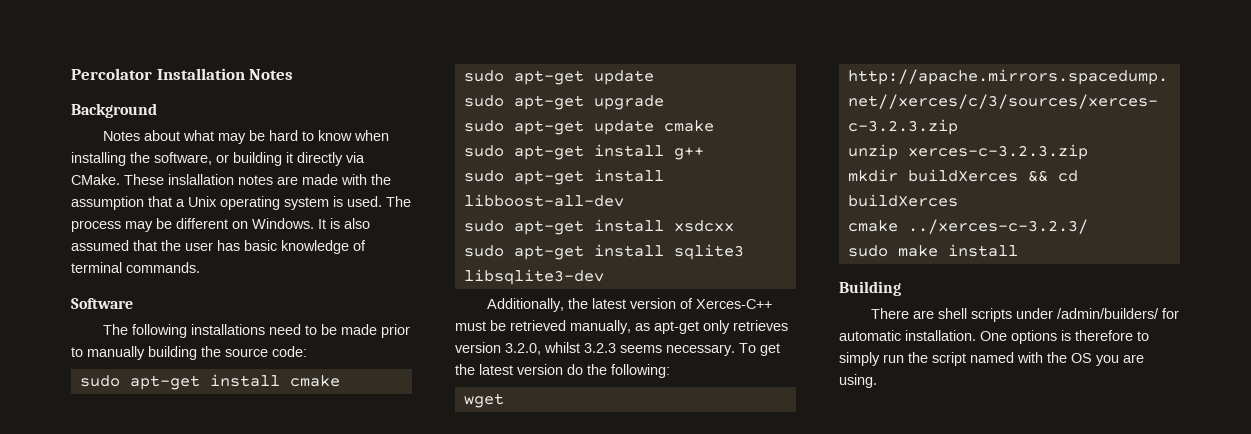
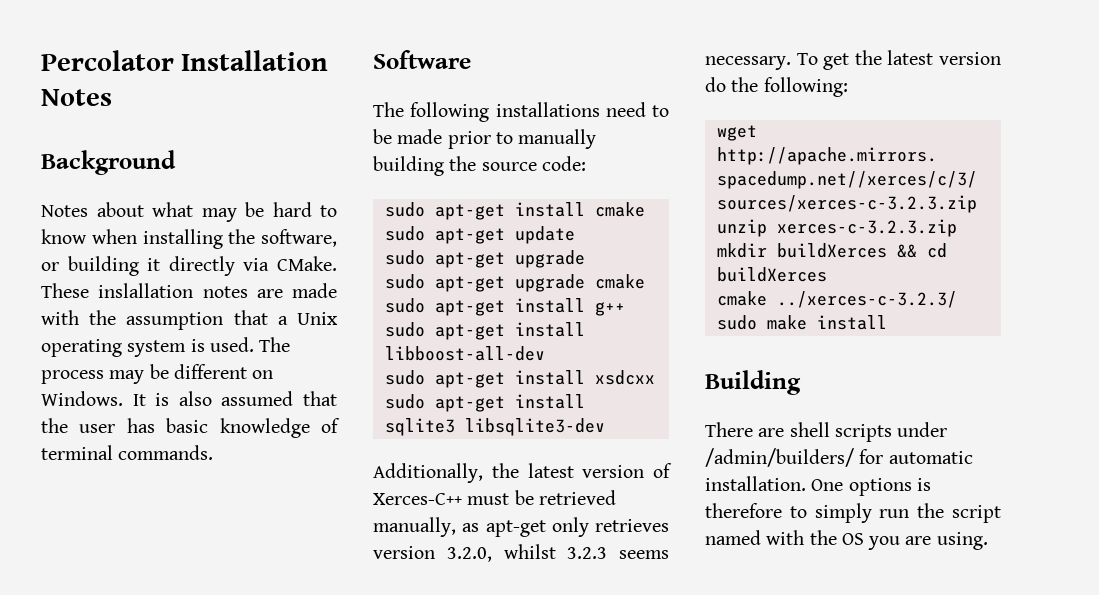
- sudo apt-get update cmake
+ sudo apt-get upgrade cmake

